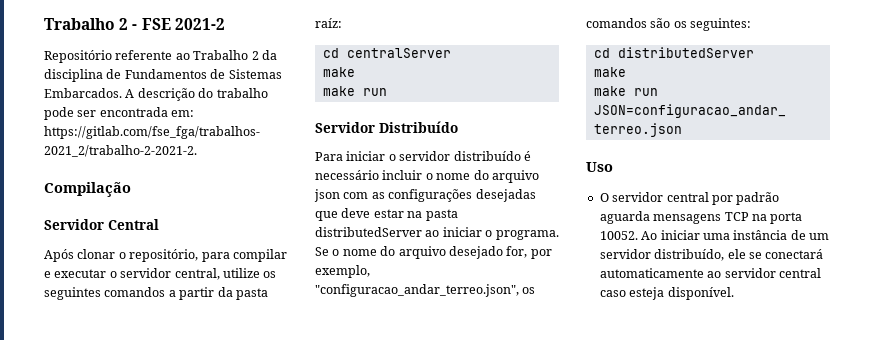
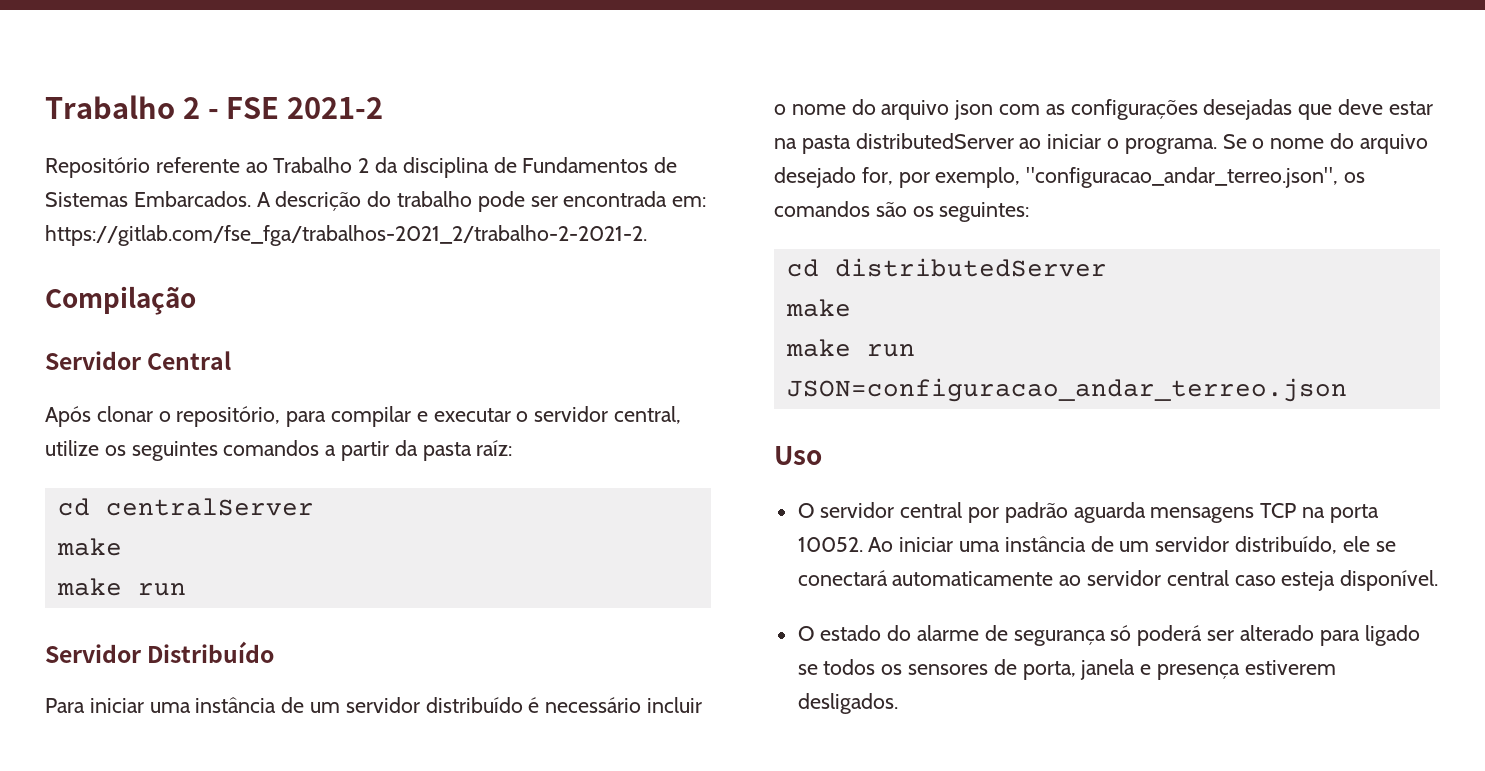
- Para iniciar o servidor distribuído é necessário incluir o nome do arquivo json com as configurações desejadas que deve estar na pasta distributedServer ao iniciar o programa.
+ Para iniciar uma instância de um servidor distribuído é necessário incluir o nome do arquivo json com as configurações desejadas que deve estar na pasta distributedServer ao iniciar o programa.
+ O estado do alarme de segurança só poderá ser alterado para ligado se todos os sensores de porta, janela e presença estiverem desligados.

